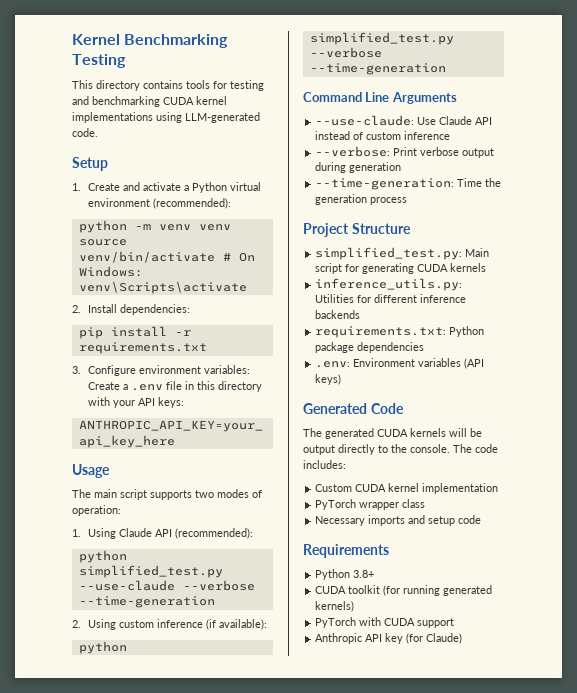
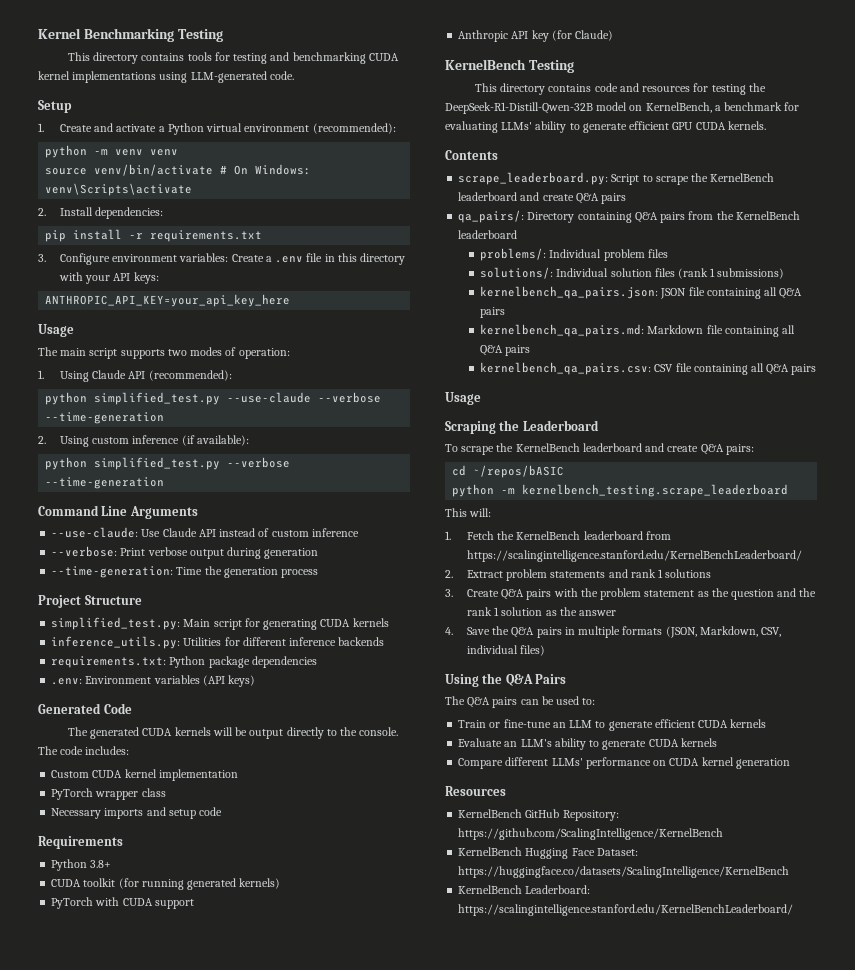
+ KernelBench Testing
+ This directory contains code and resources for testing the DeepSeek-R1-Distill-Qwen-32B model on KernelBench, a benchmark for evaluating LLMs' ability to generate efficient GPU CUDA kernels.
+ Contents
+ scrape_leaderboard.py: Script to scrape the KernelBench leaderboard and create Q&A pairs
+ qa_pairs/: Directory containing Q&A pairs from the KernelBench leaderboard
+ problems/: Individual problem files
+ solutions/: Individual solution files (rank 1 submissions)
+ kernelbench_qa_pairs.json: JSON file containing all Q&A pairs
+ kernelbench_qa_pairs.md: Markdown file containing all Q&A pairs
+ kernelbench_qa_pairs.csv: CSV file containing all Q&A pairs
+ Usage
+ Scraping the Leaderboard
+ To scrape the KernelBench leaderboard and create Q&A pairs:
+ cd ~/repos/bASIC
+ python -m kernelbench_testing.scrape_leaderboard
+ This will:
+ 1. Fetch the KernelBench leaderboard from https://scalingintelligence.stanford.edu/KernelBenchLeaderboard/
+ 2. Extract problem statements and rank 1 solutions
+ 3. Create Q&A pairs with the problem statement as the question and the rank 1 solution as the answer
+ 4. Save the Q&A pairs in multiple formats (JSON, Markdown, CSV, individual files)
+ Using the Q&A Pairs
+ The Q&A pairs can be used to:
+ Train or fine-tune an LLM to generate efficient CUDA kernels
+ Evaluate an LLM's ability to generate CUDA kernels
+ Compare different LLMs' performance on CUDA kernel generation
+ Resources
+ KernelBench GitHub Repository: https://github.com/ScalingIntelligence/KernelBench
+ KernelBench Hugging Face Dataset: https://huggingface.co/datasets/ScalingIntelligence/KernelBench
+ KernelBench Leaderboard: https://scalingintelligence.stanford.edu/KernelBenchLeaderboard/

